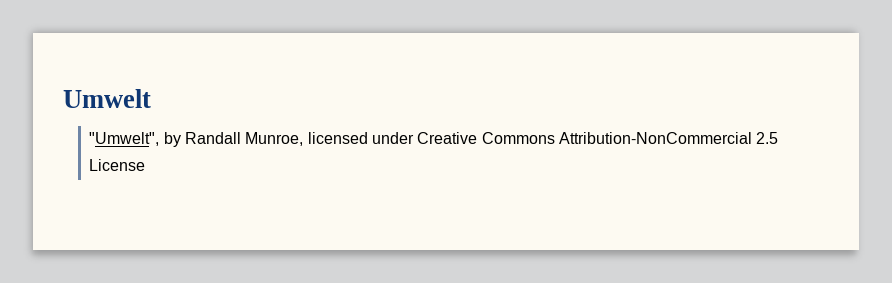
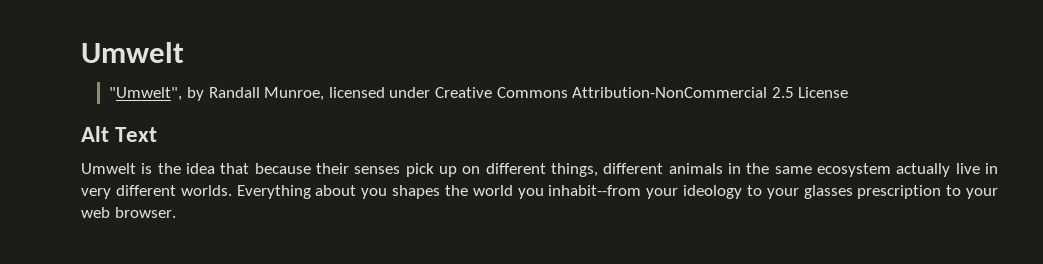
+ Alt Text
+ Umwelt is the idea that because their senses pick up on different things, different animals in the same ecosystem actually live in very different worlds. Everything about you shapes the world you inhabit--from your ideology to your glasses prescription to your web browser.

